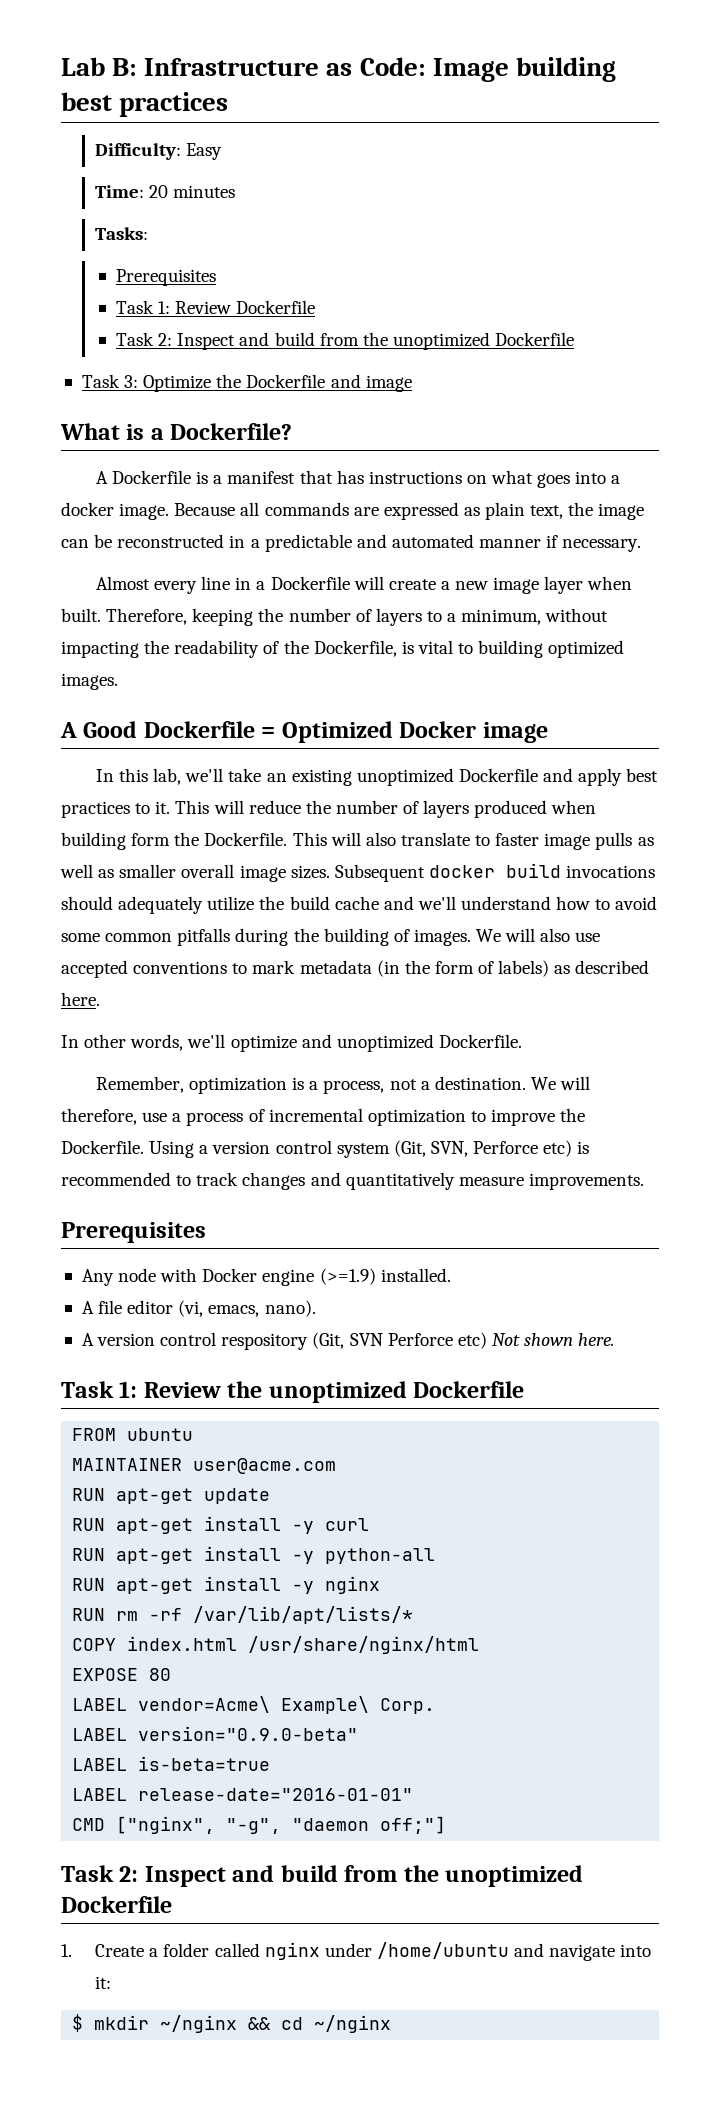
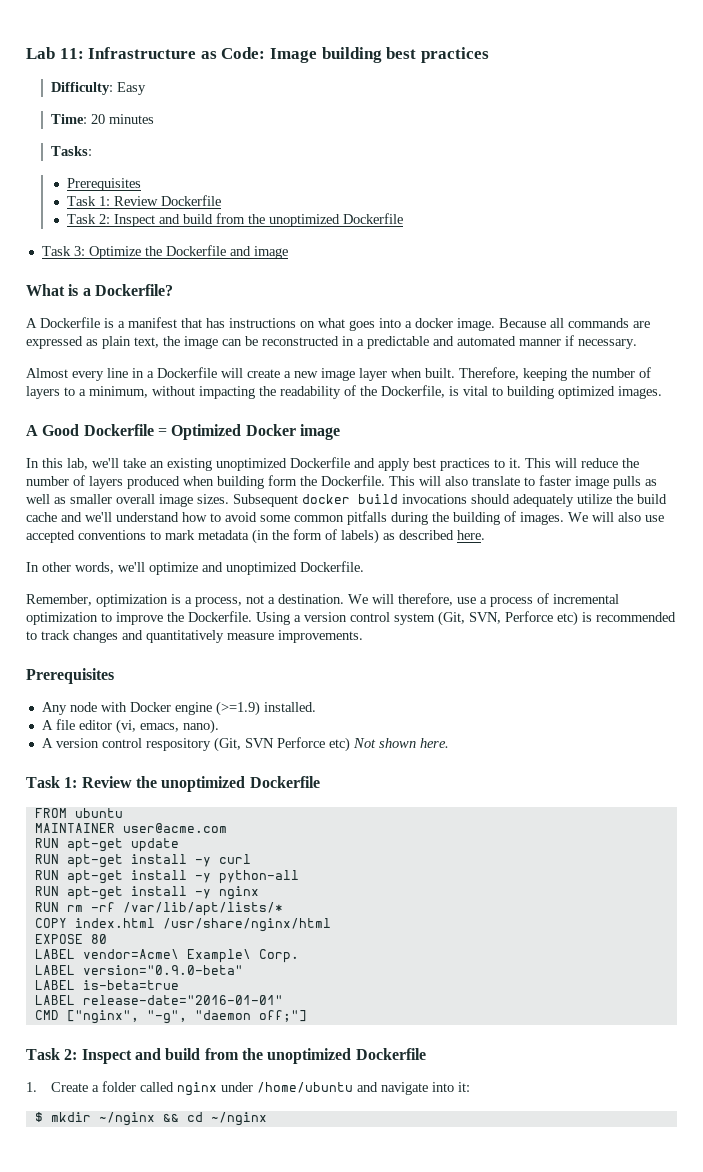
- Lab B: Infrastructure as Code: Image building best practices
+ Lab 11: Infrastructure as Code: Image building best practices

